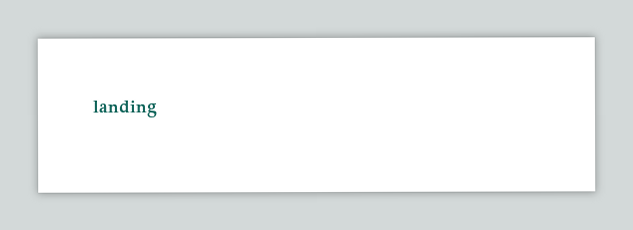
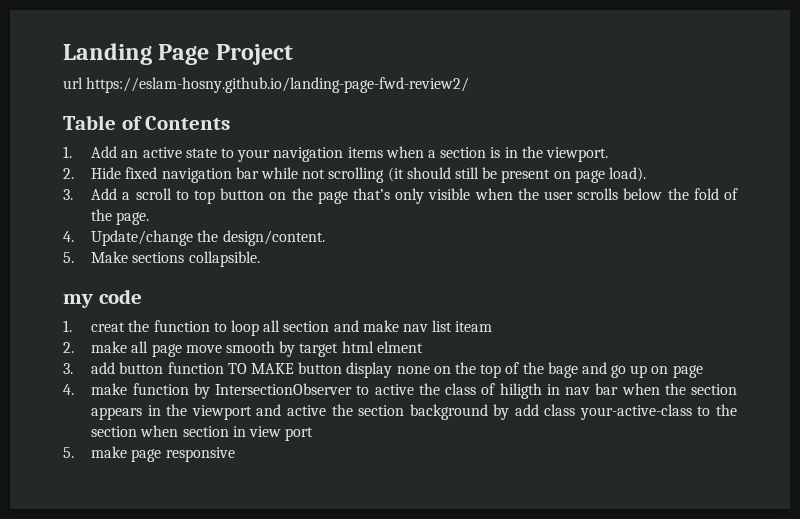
- landing
+ Landing Page Project
+ url https://eslam-hosny.github.io/landing-page-fwd-review2/
+ Table of Contents
+ 1. Add an active state to your navigation items when a section is in the viewport.
+ 2. Hide fixed navigation bar while not scrolling (it should still be present on page load).
+ 3. Add a scroll to top button on the page that’s only visible when the user scrolls below the fold of the page.
+ 4. Update/change the design/content.
+ 5. Make sections collapsible.
+ my code
+ 1. creat the function to loop all section and make nav list iteam
+ 2. make all page move smooth by target html elment
+ 3. add button function TO MAKE button display none on the top of the bage and go up on page
+ 4. make function by IntersectionObserver to active the class of hiligth in nav bar when the section appears in the viewport and active the section background by add class your-active-class to the section when section in view port
+ 5. make page responsive

